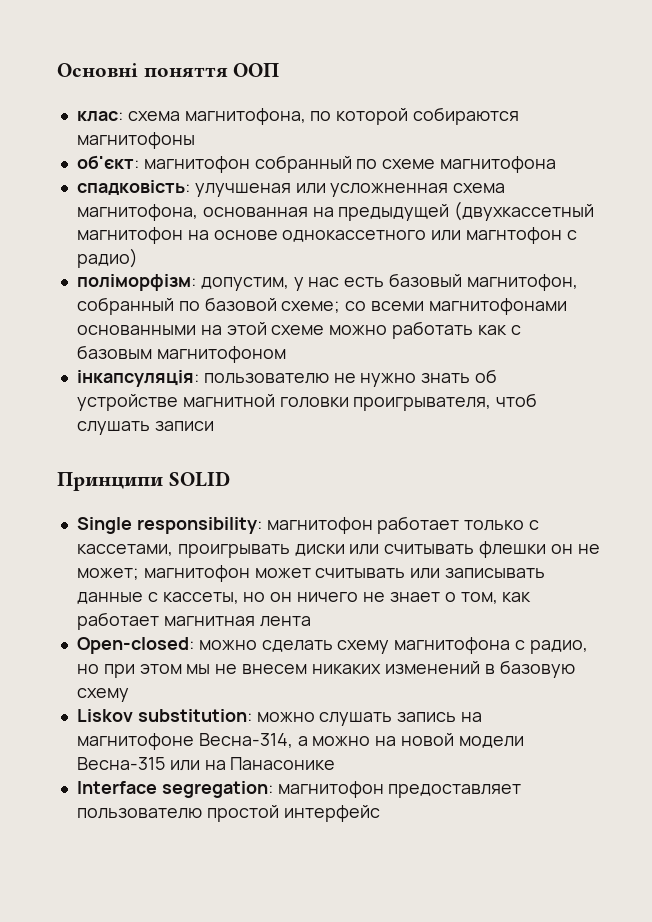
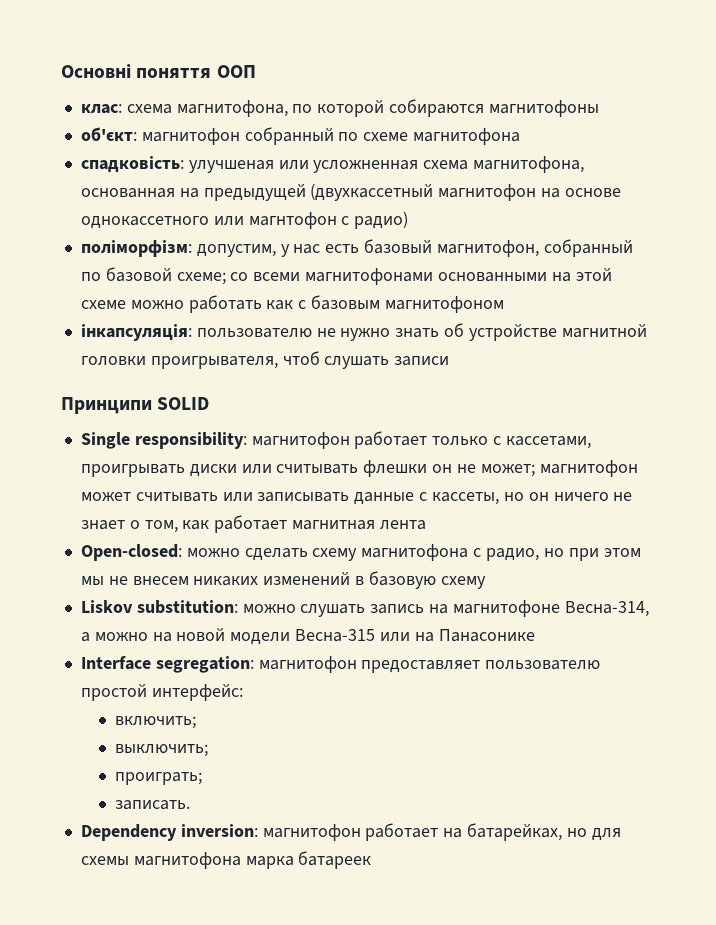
- Interface segregation: магнитофон предоставляет пользователю простой интерфейс
+ Interface segregation: магнитофон предоставляет пользователю простой интерфейс:
+ включить;
+ выключить;
+ проиграть;
+ записать.
+ Dependency inversion: магнитофон работает на батарейках, но для схемы магнитофона марка батареек

